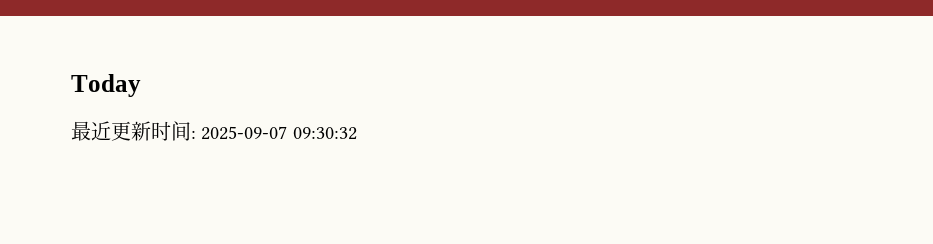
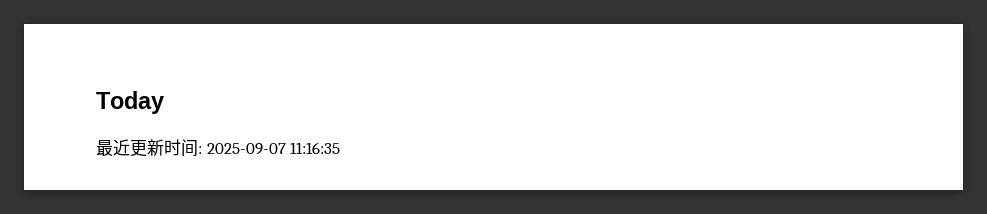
- 最近更新时间: 2025-09-07 09:30:32
+ 最近更新时间: 2025-09-07 11:16:35

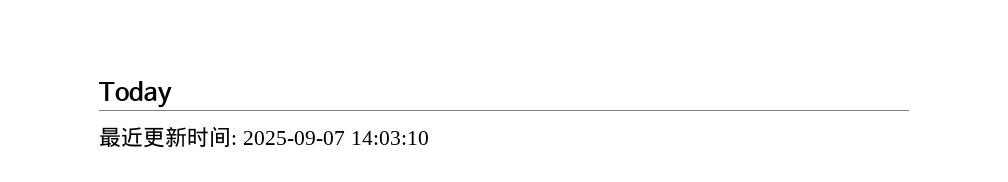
- 最近更新时间: 2025-09-07 11:16:35
+ 最近更新时间: 2025-09-07 14:03:10

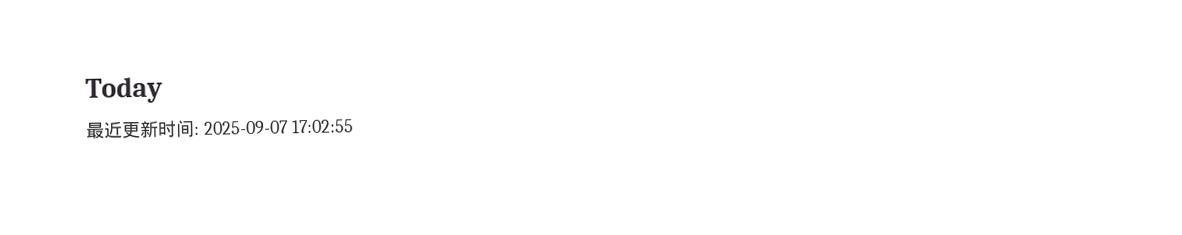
- 最近更新时间: 2025-09-07 14:03:10
+ 最近更新时间: 2025-09-07 17:02:55

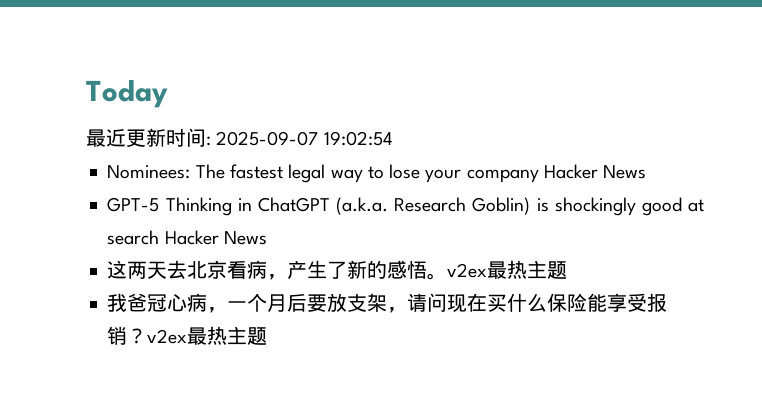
- 最近更新时间: 2025-09-07 17:02:55
+ 最近更新时间: 2025-09-07 19:02:54
+ Nominees: The fastest legal way to lose your company Hacker News
+ GPT-5 Thinking in ChatGPT (a.k.a. Research Goblin) is shockingly good at search Hacker News
+ 这两天去北京看病，产生了新的感悟。v2ex最热主题
+ 我爸冠心病，一个月后要放支架，请问现在买什么保险能享受报销？v2ex最热主题

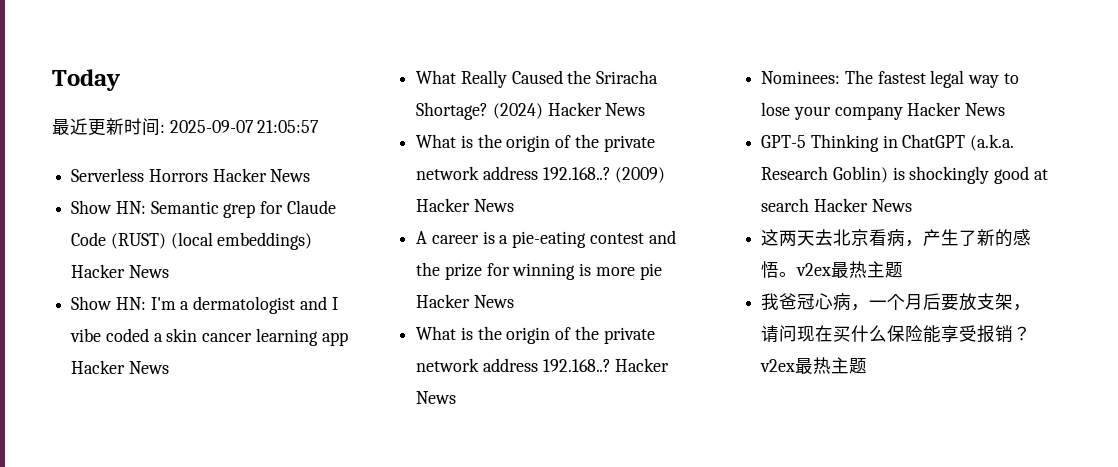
- 最近更新时间: 2025-09-07 19:02:54
+ 最近更新时间: 2025-09-07 21:05:57
+ Serverless Horrors Hacker News
+ Show HN: Semantic grep for Claude Code (RUST) (local embeddings) Hacker News
+ Show HN: I'm a dermatologist and I vibe coded a skin cancer learning app Hacker News
+ What Really Caused the Sriracha Shortage? (2024) Hacker News
+ What is the origin of the private network address 192.168..? (2009) Hacker News
+ A career is a pie-eating contest and the prize for winning is more pie Hacker News
+ What is the origin of the private network address 192.168..? Hacker News

